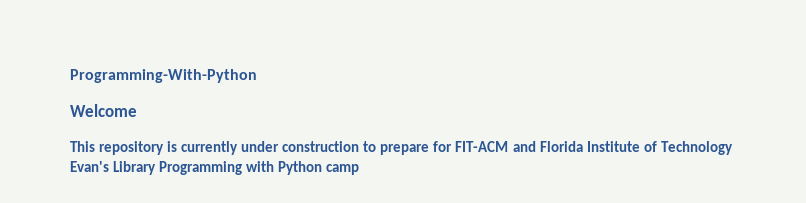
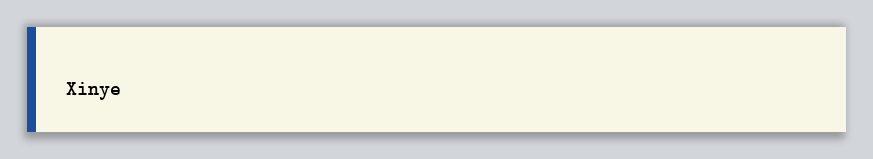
- Programming-With-Python
- Welcome
- This repository is currently under construction to prepare for FIT-ACM and Florida Institute of Technology Evan's Library Programming with Python camp
+ Xinye

